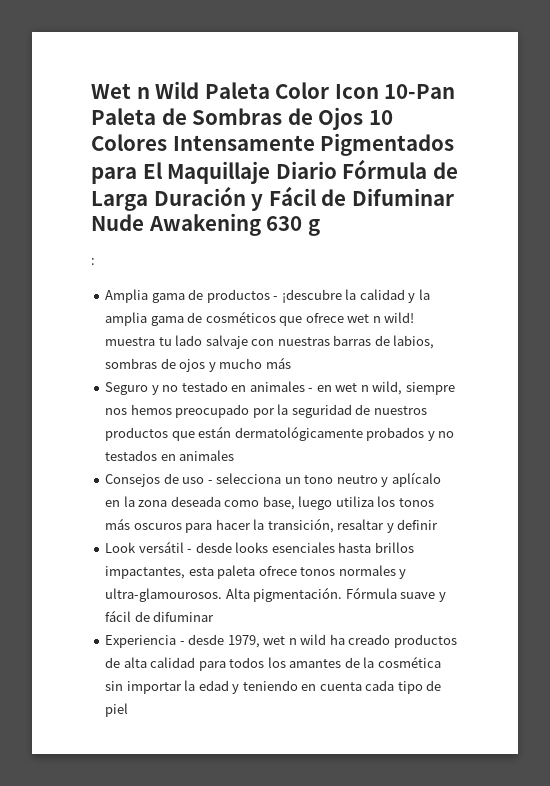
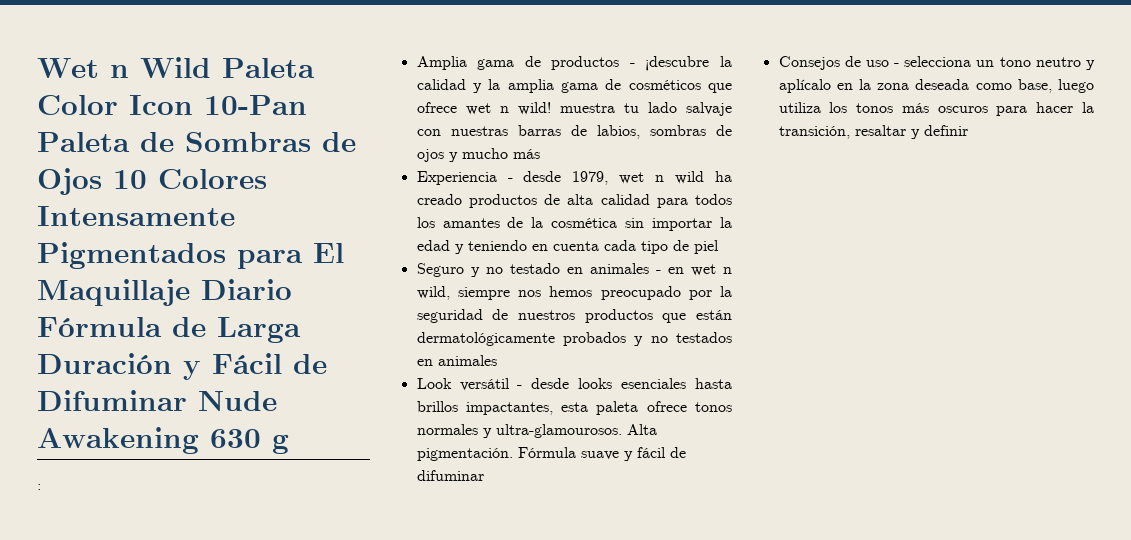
- Seguro y no testado en animales - en wet n wild, siempre nos hemos preocupado por la seguridad de nuestros productos que están dermatológicamente probados y no testados en animales
- Consejos de uso - selecciona un tono neutro y aplícalo en la zona deseada como base, luego utiliza los tonos más oscuros para hacer la transición, resaltar y definir
- Look versátil - desde looks esenciales hasta brillos impactantes, esta paleta ofrece tonos normales y ultra-glamourosos. Alta pigmentación. Fórmula suave y fácil de difuminar
+ Seguro y no testado en animales - en wet n wild, siempre nos hemos preocupado por la seguridad de nuestros productos que están dermatológicamente probados y no testados en animales
+ Look versátil - desde looks esenciales hasta brillos impactantes, esta paleta ofrece tonos normales y ultra-glamourosos. Alta pigmentación. Fórmula suave y fácil de difuminar
+ Consejos de uso - selecciona un tono neutro y aplícalo en la zona deseada como base, luego utiliza los tonos más oscuros para hacer la transición, resaltar y definir

